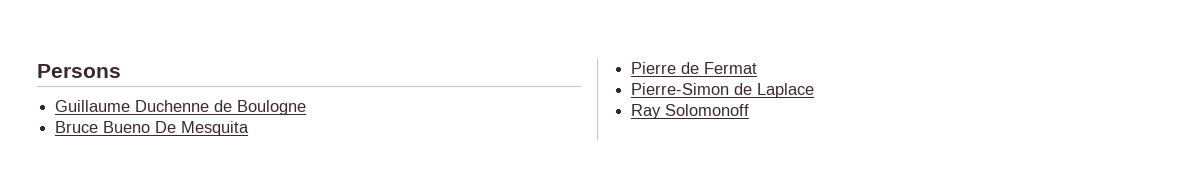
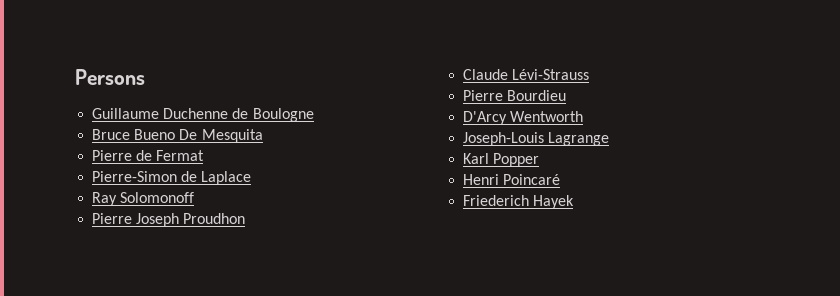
+ Pierre Joseph Proudhon
+ Claude Lévi-Strauss
+ Pierre Bourdieu
+ D'Arcy Wentworth
+ Joseph-Louis Lagrange
+ Karl Popper
+ Henri Poincaré
+ Friederich Hayek

